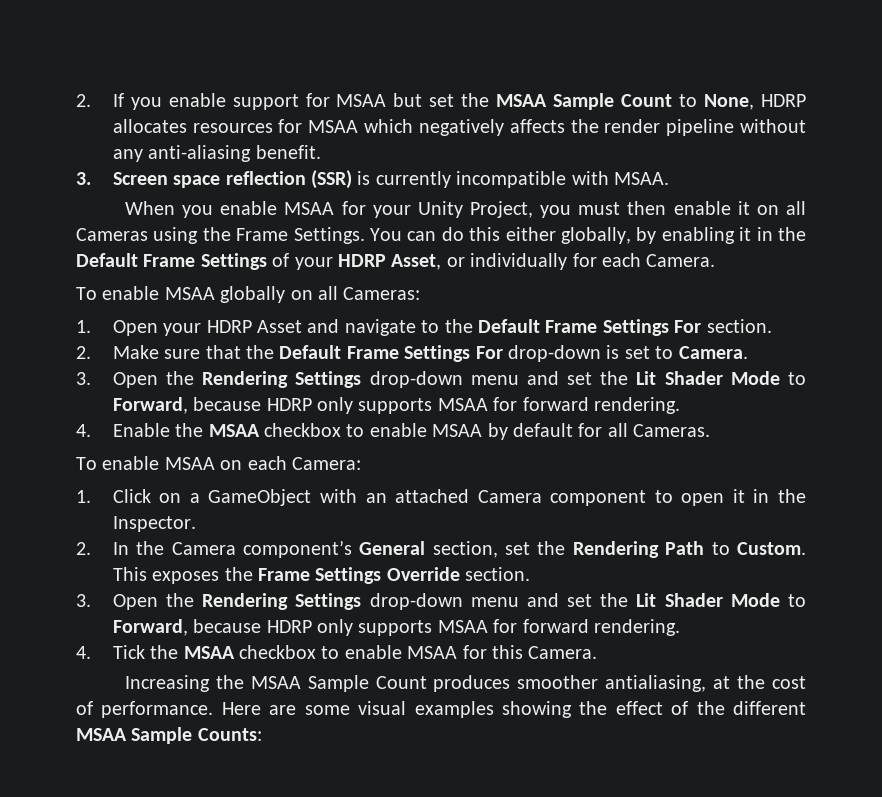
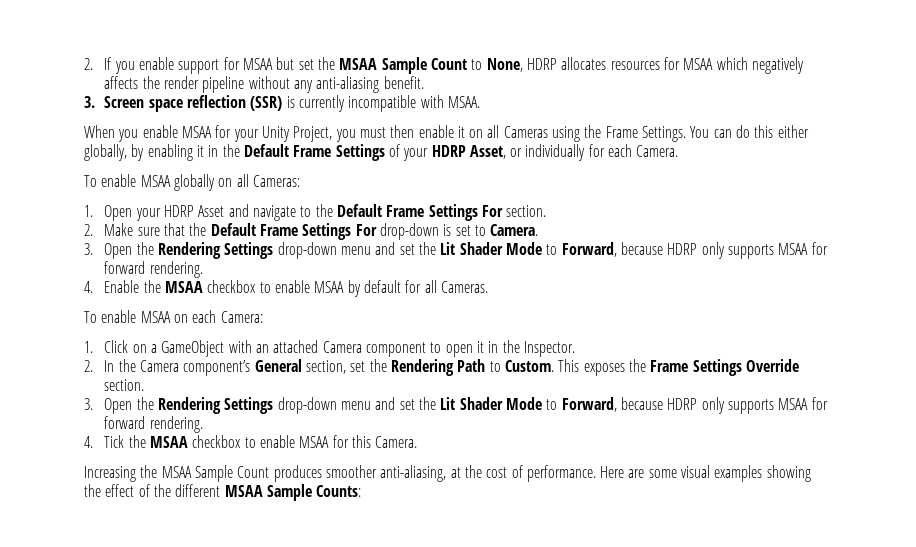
- Increasing the MSAA Sample Count produces smoother antialiasing, at the cost of performance.
+ Increasing the MSAA Sample Count produces smoother anti-aliasing, at the cost of performance.

